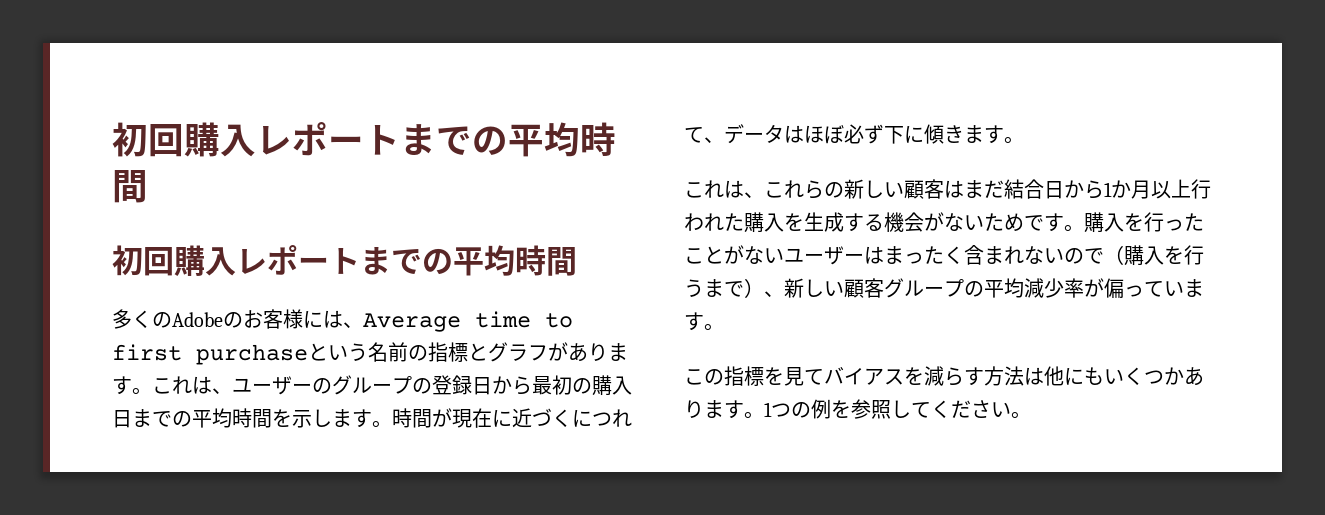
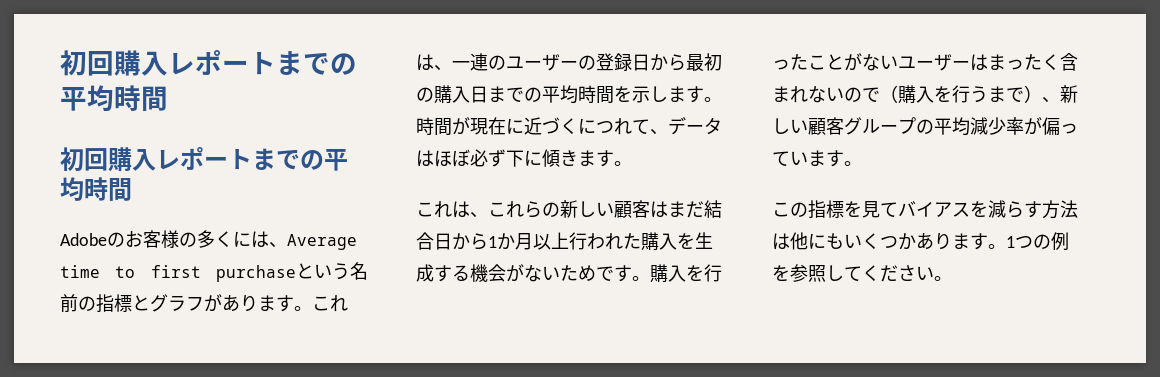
- 多くのAdobeのお客様には、Average time to first purchaseという名前の指標とグラフがあります。
+ Adobeのお客様の多くには、Average time to first purchaseという名前の指標とグラフがあります。
- これは、ユーザーのグループの登録日から最初の購入日までの平均時間を示します。
+ これは、一連のユーザーの登録日から最初の購入日までの平均時間を示します。

